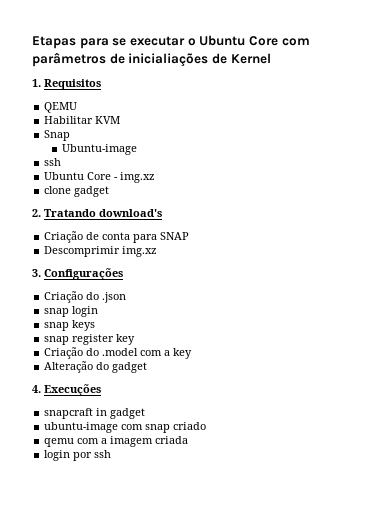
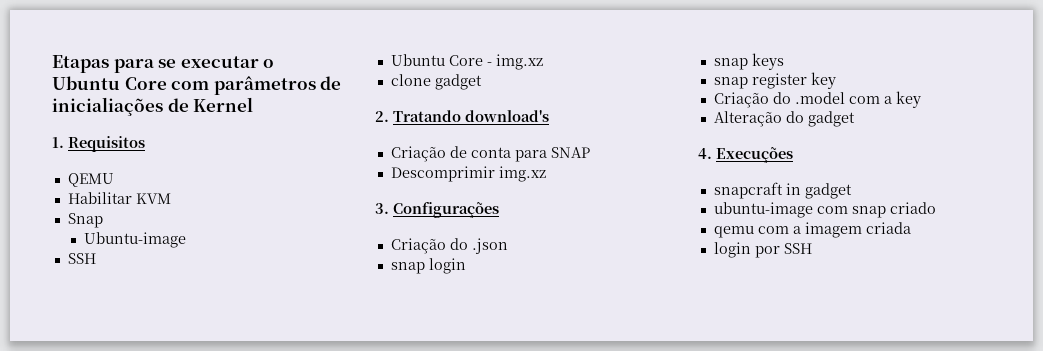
  Ubuntu-image
- ssh
+ SSH
- login por ssh
+ login por SSH

